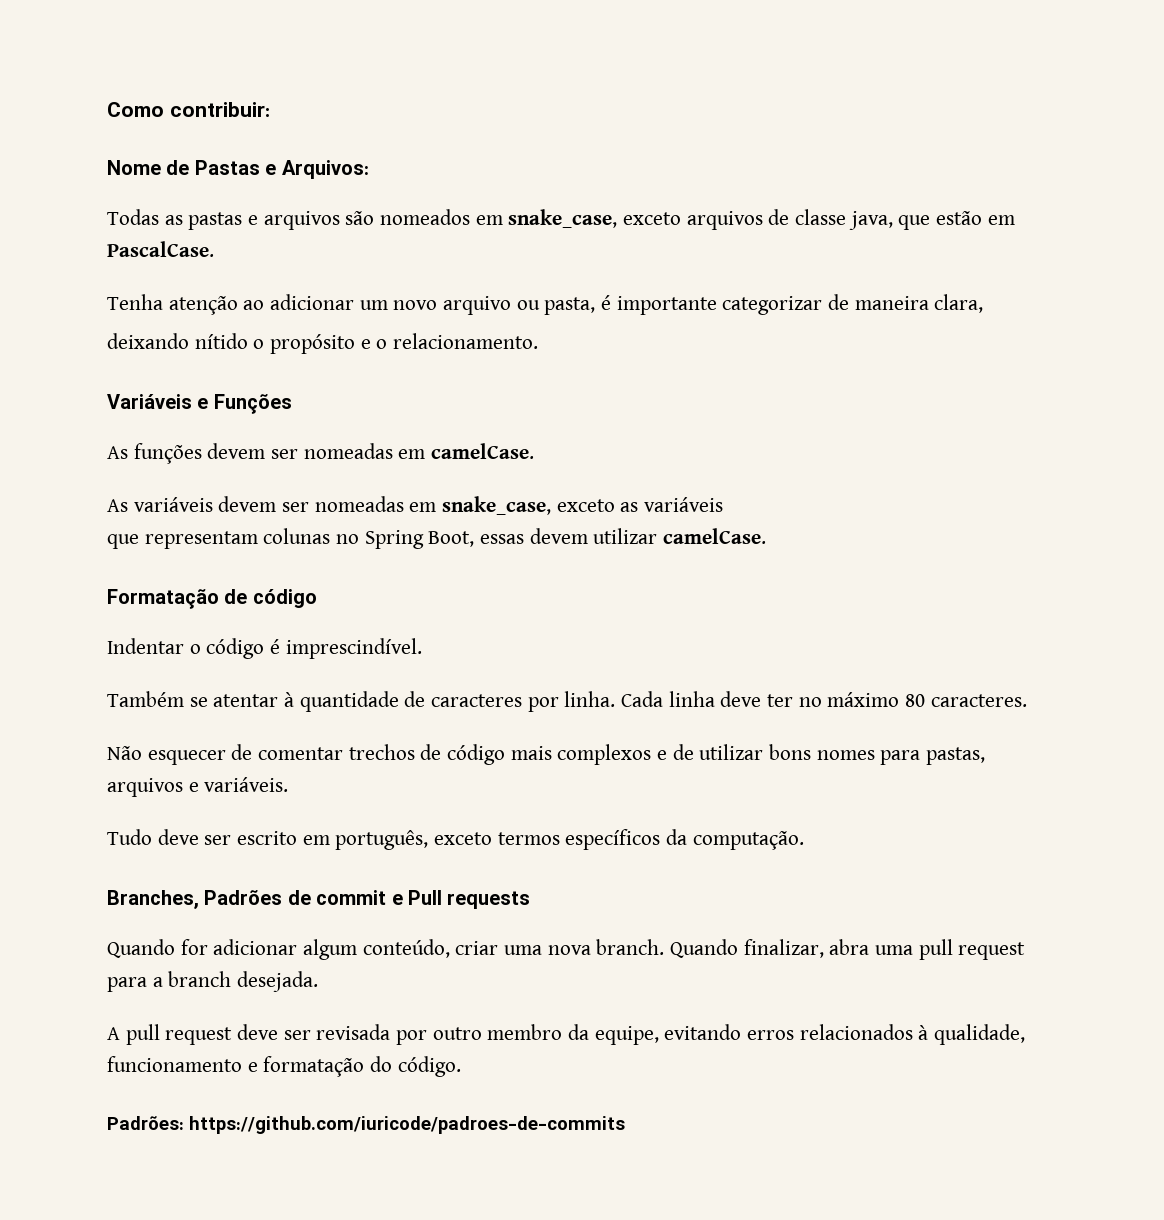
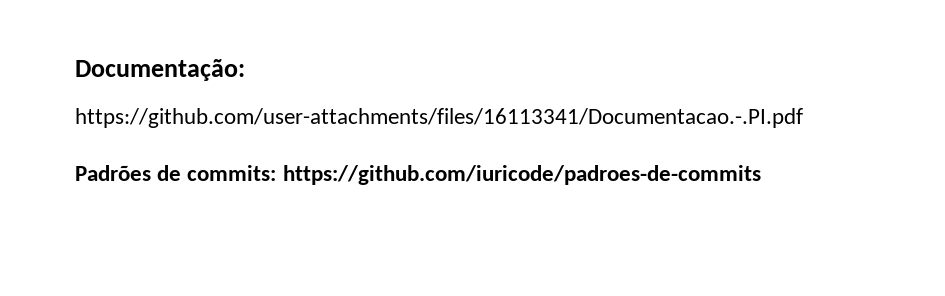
- Como contribuir:
- Nome de Pastas e Arquivos:
- Todas as pastas e arquivos são nomeados em snake_case, exceto arquivos de classe java, que estão em PascalCase.
- Tenha atenção ao adicionar um novo arquivo ou pasta, é importante categorizar de maneira clara,
- deixando nítido o propósito e o relacionamento.
- Variáveis e Funções
- As funções devem ser nomeadas em camelCase.
- As variáveis devem ser nomeadas em snake_case, exceto as variáveis
- que representam colunas no Spring Boot, essas devem utilizar camelCase.
- Formatação de código
- Indentar o código é imprescindível.
- Também se atentar à quantidade de caracteres por linha. Cada linha deve ter no máximo 80 caracteres.
- Não esquecer de comentar trechos de código mais complexos e de utilizar bons nomes para pastas, arquivos e variáveis.
- Tudo deve ser escrito em português, exceto termos específicos da computação.
- Branches, Padrões de commit e Pull requests
- Quando for adicionar algum conteúdo, criar uma nova branch. Quando finalizar, abra uma pull request para a branch desejada.
- A pull request deve ser revisada por outro membro da equipe, evitando erros relacionados à qualidade, funcionamento e formatação do código.
- Padrões: https://github.com/iuricode/padroes-de-commits
+ Documentação:
+ https://github.com/user-attachments/files/16113341/Documentacao.-.PI.pdf
+ Padrões de commits: https://github.com/iuricode/padroes-de-commits

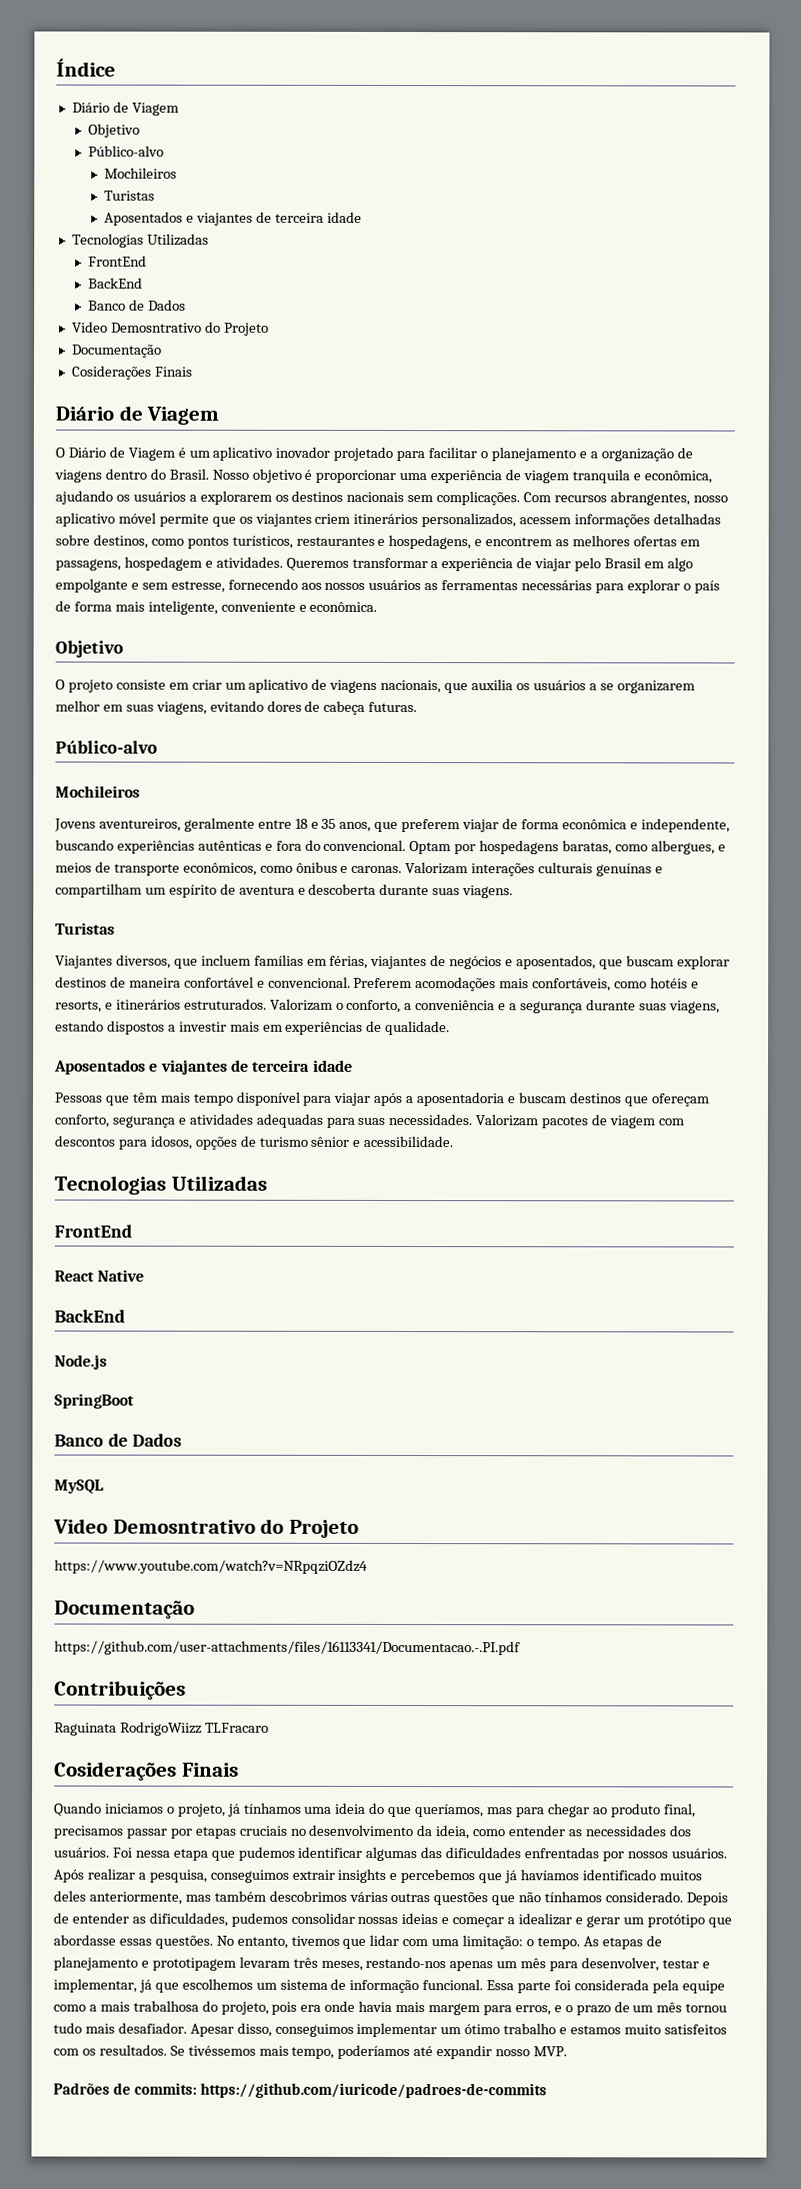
- Documentação:
+ Índice
+ Diário de Viagem
+ Objetivo
+ Público-alvo
+ Mochileiros
+ Turistas
+ Aposentados e viajantes de terceira idade
+ Tecnologias Utilizadas
+ FrontEnd
+ BackEnd
+ Banco de Dados
+ Video Demosntrativo do Projeto
+ Documentação
+ Cosiderações Finais
+ Diário de Viagem
+ O Diário de Viagem é um aplicativo inovador projetado para facilitar o planejamento e a organização de viagens dentro do Brasil. Nosso objetivo é proporcionar uma experiência de viagem tranquila e econômica, ajudando os usuários a explorarem os destinos nacionais sem complicações. Com recursos abrangentes, nosso aplicativo móvel permite que os viajantes criem itinerários personalizados, acessem informações detalhadas sobre destinos, como pontos turísticos, restaurantes e hospedagens, e encontrem as melhores ofertas em passagens, hospedagem e atividades. Queremos transformar a experiência de viajar pelo Brasil em algo empolgante e sem estresse, fornecendo aos nossos usuários as ferramentas necessárias para explorar o país de forma mais inteligente, conveniente e econômica.
+ Objetivo
+ O projeto consiste em criar um aplicativo de viagens nacionais, que auxilia os usuários a se organizarem melhor em suas viagens, evitando dores de cabeça futuras.
+ Público-alvo
+ Mochileiros
+ Jovens aventureiros, geralmente entre 18 e 35 anos, que preferem viajar de forma econômica e independente, buscando experiências autênticas e fora do convencional. Optam por hospedagens baratas, como albergues, e meios de transporte econômicos, como ônibus e caronas. Valorizam interações culturais genuínas e compartilham um espírito de aventura e descoberta durante suas viagens.
+ Turistas
+ Viajantes diversos, que incluem famílias em férias, viajantes de negócios e aposentados, que buscam explorar destinos de maneira confortável e convencional. Preferem acomodações mais confortáveis, como hotéis e resorts, e itinerários estruturados. Valorizam o conforto, a conveniência e a segurança durante suas viagens, estando dispostos a investir mais em experiências de qualidade.
+ Aposentados e viajantes de terceira idade
+ Pessoas que têm mais tempo disponível para viajar após a aposentadoria e buscam destinos que ofereçam conforto, segurança e atividades adequadas para suas necessidades. Valorizam pacotes de viagem com descontos para idosos, opções de turismo sênior e acessibilidade.
+ Tecnologias Utilizadas
+ FrontEnd
+ React Native
+ BackEnd
+ Node.js
+ SpringBoot
+ Banco de Dados
+ MySQL
+ Video Demosntrativo do Projeto
+ https://www.youtube.com/watch?v=NRpqziOZdz4
+ Documentação
  https://github.com/user-attachments/files/16113341/Documentacao.-.PI.pdf
+ Contribuições
+ Raguinata RodrigoWiizz TLFracaro
+ Cosiderações Finais
+ Quando iniciamos o projeto, já tínhamos uma ideia do que queríamos, mas para chegar ao produto final, precisamos passar por etapas cruciais no desenvolvimento da ideia, como entender as necessidades dos usuários. Foi nessa etapa que pudemos identificar algumas das dificuldades enfrentadas por nossos usuários. Após realizar a pesquisa, conseguimos extrair insights e percebemos que já havíamos identificado muitos deles anteriormente, mas também descobrimos várias outras questões que não tínhamos considerado. Depois de entender as dificuldades, pudemos consolidar nossas ideias e começar a idealizar e gerar um protótipo que abordasse essas questões. No entanto, tivemos que lidar com uma limitação: o tempo. As etapas de planejamento e prototipagem levaram três meses, restando-nos apenas um mês para desenvolver, testar e implementar, já que escolhemos um sistema de informação funcional. Essa parte foi considerada pela equipe como a mais trabalhosa do projeto, pois era onde havia mais margem para erros, e o prazo de um mês tornou tudo mais desafiador. Apesar disso, conseguimos implementar um ótimo trabalho e estamos muito satisfeitos com os resultados. Se tivéssemos mais tempo, poderíamos até expandir nosso MVP.

